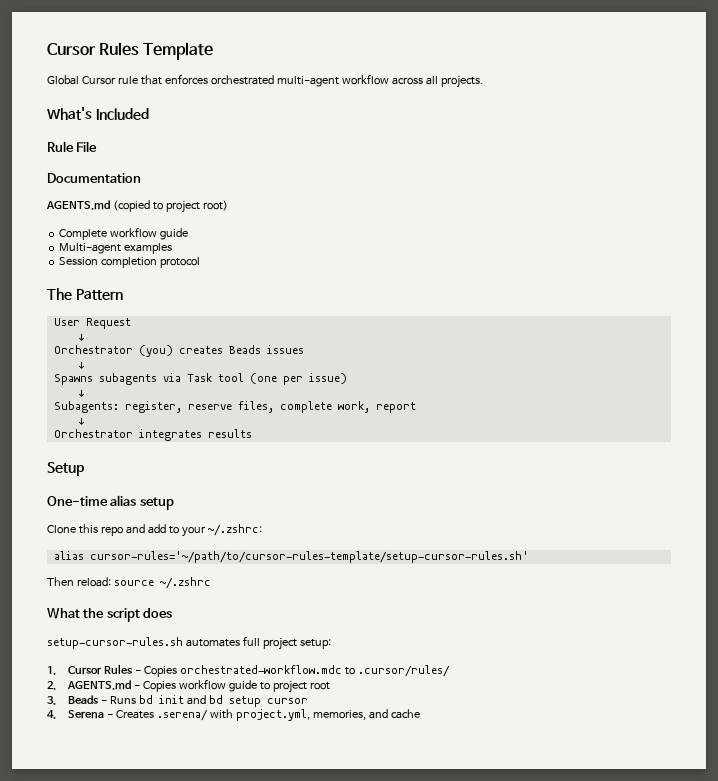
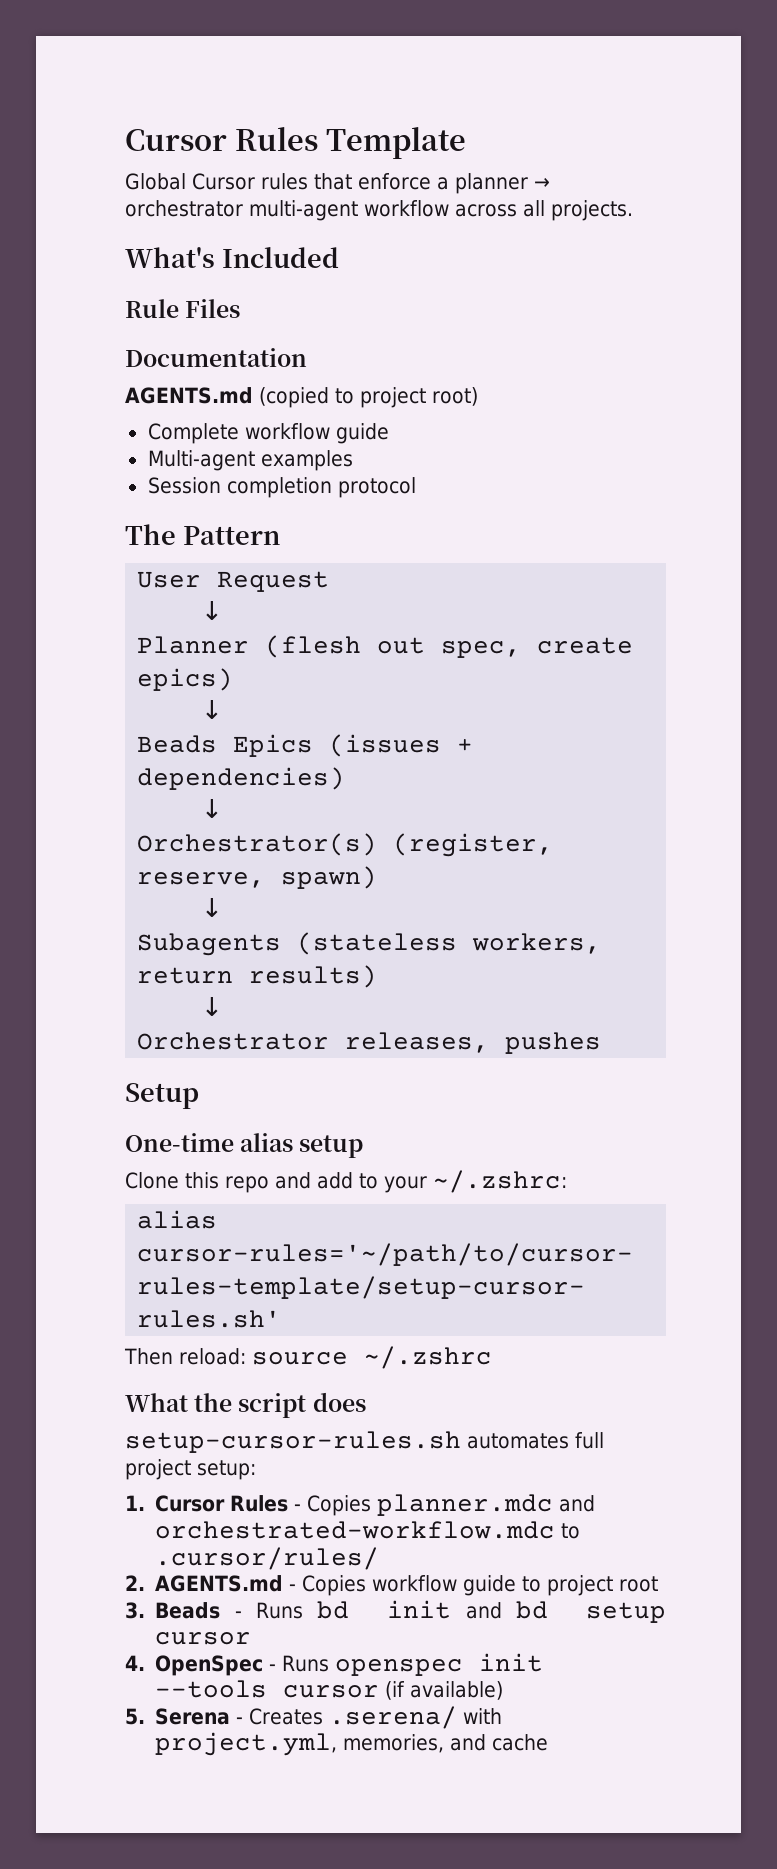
- Global Cursor rule that enforces orchestrated multi-agent workflow across all projects.
+ Global Cursor rules that enforce a planner → orchestrator multi-agent workflow across all projects.
- Rule File
+ Rule Files
- Orchestrator (you) creates Beads issues
+ Planner (flesh out spec, create epics)
  ↓
- Spawns subagents via Task tool (one per issue)
+ Beads Epics (issues + dependencies)
  ↓
- Subagents: register, reserve files, complete work, report
+ Orchestrator(s) (register, reserve, spawn)
  ↓
- Orchestrator integrates results
+ Subagents (stateless workers, return results)
+ ↓
+ Orchestrator releases, pushes
- 1. Cursor Rules - Copies orchestrated-workflow.mdc to .cursor/rules/
+ 1. Cursor Rules - Copies planner.mdc and orchestrated-workflow.mdc to .cursor/rules/
- 4. Serena - Creates .serena/ with project.yml, memories, and cache
+ 4. OpenSpec - Runs openspec init --tools cursor (if available)
+ 5. Serena - Creates .serena/ with project.yml, memories, and cache

